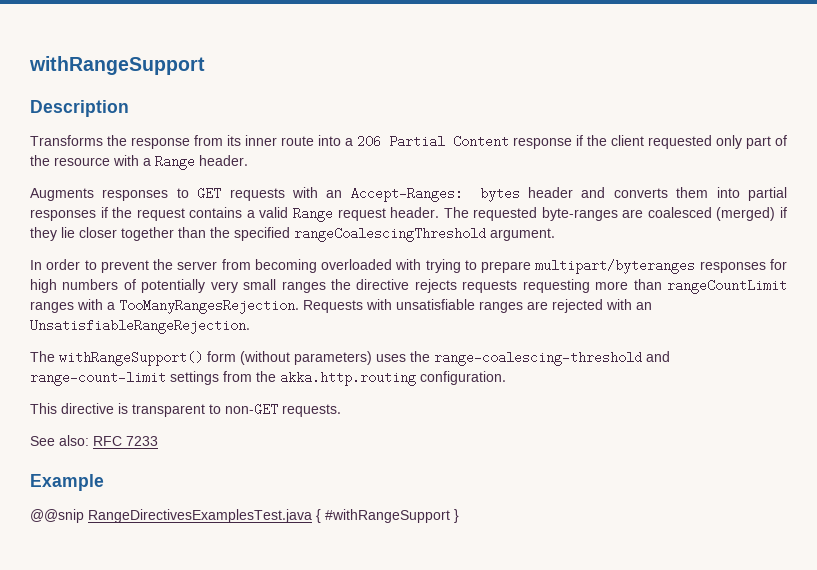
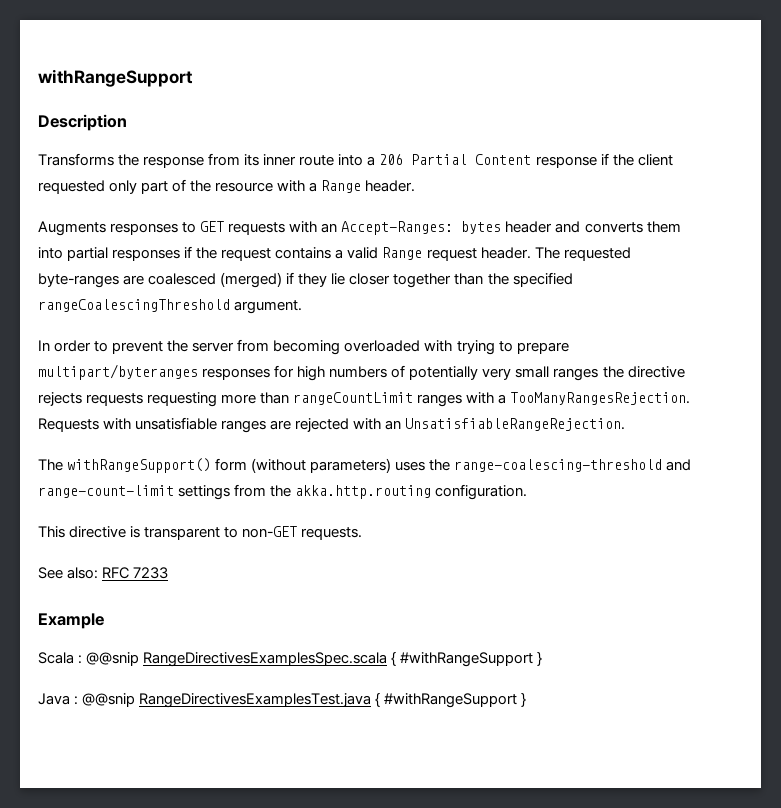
- @@snip RangeDirectivesExamplesTest.java { #withRangeSupport }
+ Scala : @@snip RangeDirectivesExamplesSpec.scala { #withRangeSupport }
+ Java : @@snip RangeDirectivesExamplesTest.java { #withRangeSupport }

